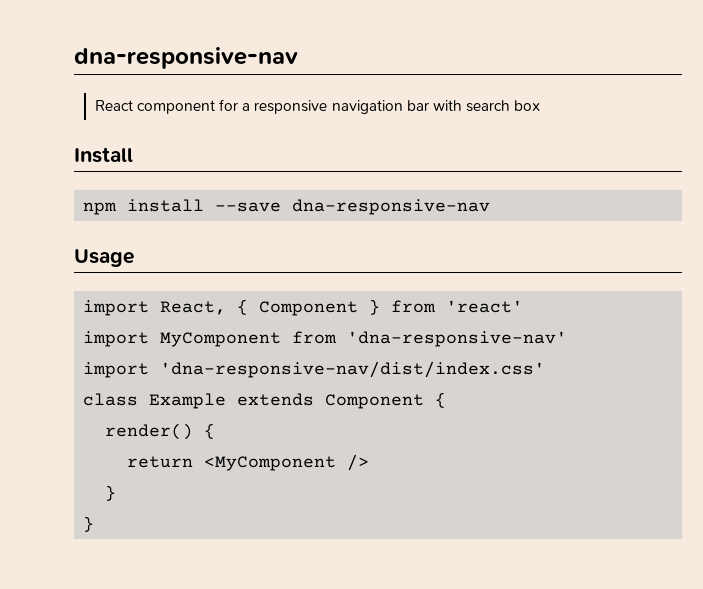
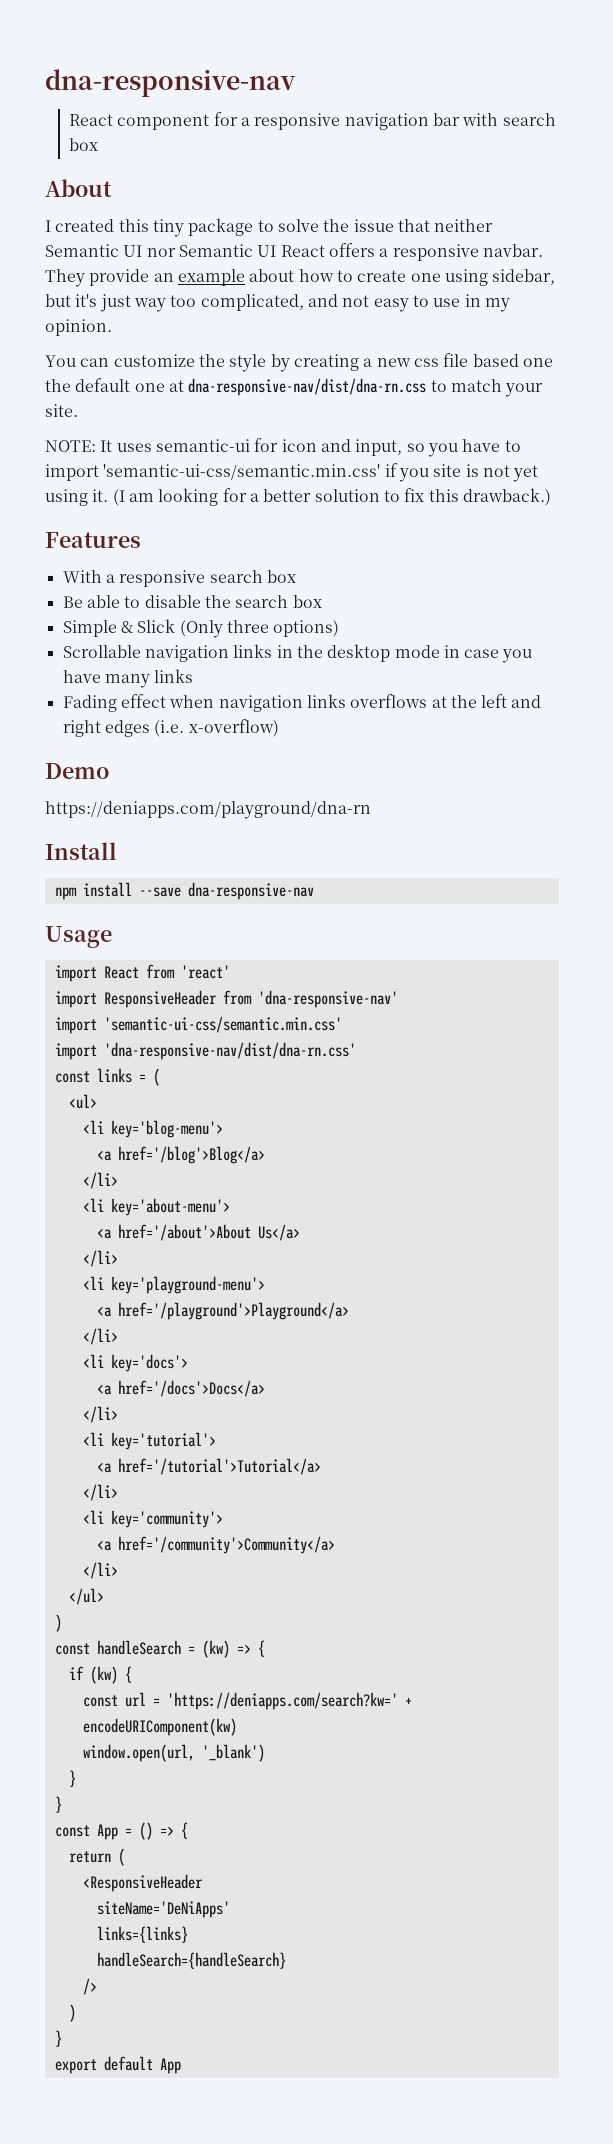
+ About
+ I created this tiny package to solve the issue that neither Semantic UI nor Semantic UI React offers a responsive navbar. They provide an example about how to create one using sidebar, but it's just way too complicated, and not easy to use in my opinion.
+ You can customize the style by creating a new css file based one the default one at dna-responsive-nav/dist/dna-rn.css to match your site.
+ NOTE: It uses semantic-ui for icon and input, so you have to import 'semantic-ui-css/semantic.min.css' if you site is not yet using it. (I am looking for a better solution to fix this drawback.)
+ Features
+ With a responsive search box
+ Be able to disable the search box
+ Simple & Slick (Only three options)
+ Scrollable navigation links in the desktop mode in case you have many links
+ Fading effect when navigation links overflows at the left and right edges (i.e. x-overflow)
+ Demo
+ https://deniapps.com/playground/dna-rn
- import React, { Component } from 'react'
+ import React from 'react'
- import MyComponent from 'dna-responsive-nav'
- import 'dna-responsive-nav/dist/index.css'
- class Example extends Component {
- render() {
- return <MyComponent />
+ import ResponsiveHeader from 'dna-responsive-nav'
+ import 'semantic-ui-css/semantic.min.css'
+ import 'dna-responsive-nav/dist/dna-rn.css'
+ const links = (
+ <ul>
+ <li key='blog-menu'>
+ <a href='/blog'>Blog</a>
+ </li>
+ <li key='about-menu'>
+ <a href='/about'>About Us</a>
+ </li>
+ <li key='playground-menu'>
+ <a href='/playground'>Playground</a>
+ </li>
+ <li key='docs'>
+ <a href='/docs'>Docs</a>
+ </li>
+ <li key='tutorial'>
+ <a href='/tutorial'>Tutorial</a>
+ </li>
+ <li key='community'>
+ <a href='/community'>Community</a>
+ </li>
+ </ul>
+ )
+ const handleSearch = (kw) => {
+ if (kw) {
+ const url = 'https://deniapps.com/search?kw=' + encodeURIComponent(kw)
+ window.open(url, '_blank')
  }
  }
+ const App = () => {
+ return (
+ <ResponsiveHeader
+ siteName='DeNiApps'
+ links={links}
+ handleSearch={handleSearch}
+ />
+ )
+ }
+ export default App

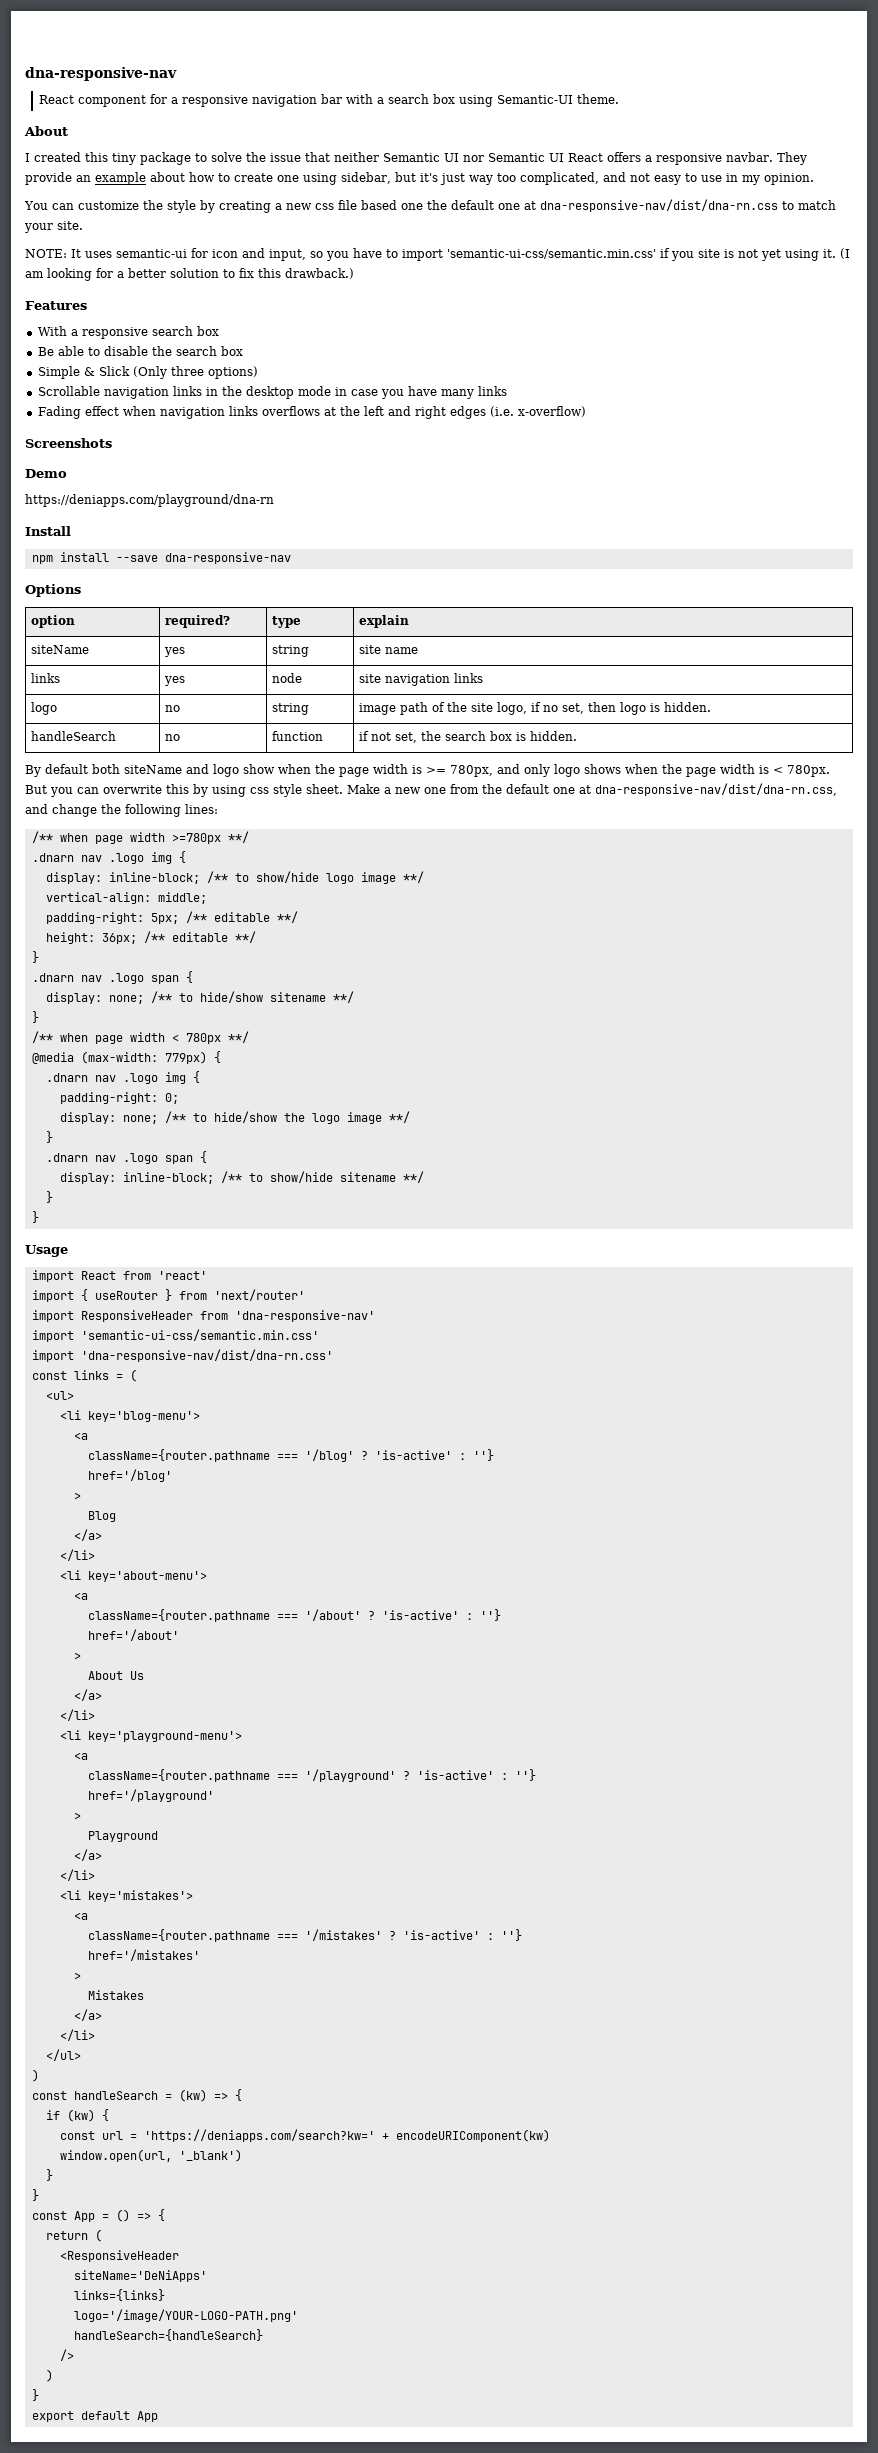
- React component for a responsive navigation bar with search box
+ React component for a responsive navigation bar with a search box using Semantic-UI theme.
+ Screenshots
+ Options
+ option | required? | type | explain
+ siteName | yes | string | site name
+ links | yes | node | site navigation links
+ logo | no | string | image path of the site logo, if no set, then logo is hidden.
+ handleSearch | no | function | if not set, the search box is hidden.
+ By default both siteName and logo show when the page width is >= 780px, and only logo shows when the page width is < 780px. But you can overwrite this by using css style sheet. Make a new one from the default one at dna-responsive-nav/dist/dna-rn.css, and change the following lines:
+ /** when page width >=780px **/
+ .dnarn nav .logo img {
+ display: inline-block; /** to show/hide logo image **/
+ vertical-align: middle;
+ padding-right: 5px; /** editable **/
+ height: 36px; /** editable **/
+ }
+ .dnarn nav .logo span {
+ display: none; /** to hide/show sitename **/
+ }
+ /** when page width < 780px **/
+ @media (max-width: 779px) {
+ .dnarn nav .logo img {
+ padding-right: 0;
+ display: none; /** to hide/show the logo image **/
+ }
+ .dnarn nav .logo span {
+ display: inline-block; /** to show/hide sitename **/
+ }
+ }
+ import { useRouter } from 'next/router'
  <li key='blog-menu'>
- <a href='/blog'>Blog</a>
+ <a
+ className={router.pathname === '/blog' ? 'is-active' : ''}
+ href='/blog'
+ >
+ Blog
+ </a>
  </li>
  <li key='about-menu'>
- <a href='/about'>About Us</a>
+ <a
+ className={router.pathname === '/about' ? 'is-active' : ''}
+ href='/about'
+ >
+ About Us
+ </a>
  </li>
  <li key='playground-menu'>
- <a href='/playground'>Playground</a>
+ <a
+ className={router.pathname === '/playground' ? 'is-active' : ''}
+ href='/playground'
+ >
+ Playground
+ </a>
  </li>
- <li key='docs'>
- <a href='/docs'>Docs</a>
- </li>
- <li key='tutorial'>
- <a href='/tutorial'>Tutorial</a>
- </li>
- <li key='community'>
- <a href='/community'>Community</a>
+ <li key='mistakes'>
+ <a
+ className={router.pathname === '/mistakes' ? 'is-active' : ''}
+ href='/mistakes'
+ >
+ Mistakes
+ </a>
+ logo='/image/YOUR-LOGO-PATH.png'

